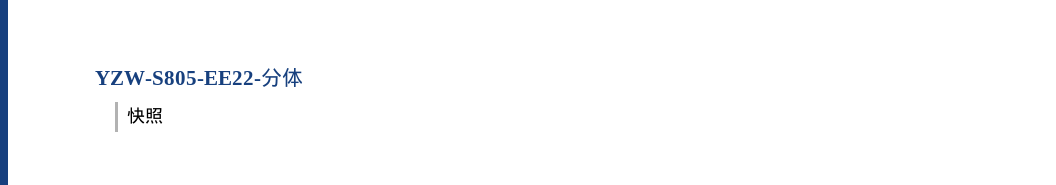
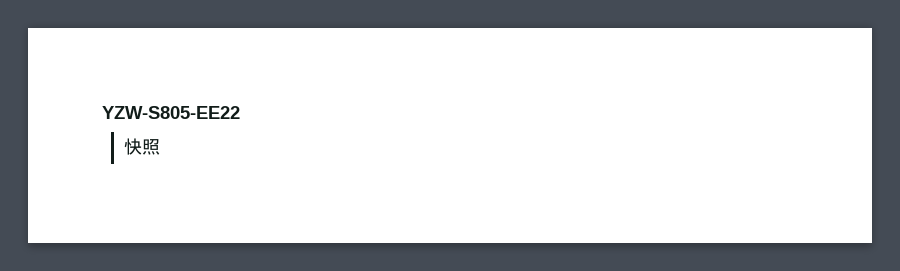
- YZW-S805-EE22-分体
+ YZW-S805-EE22

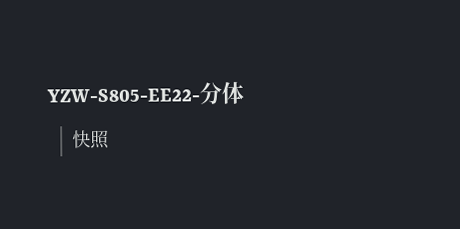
- YZW-S805-EE22
+ YZW-S805-EE22-分体

